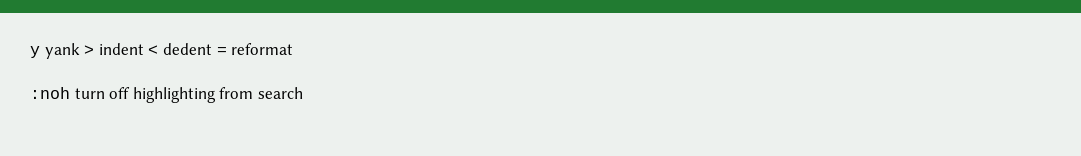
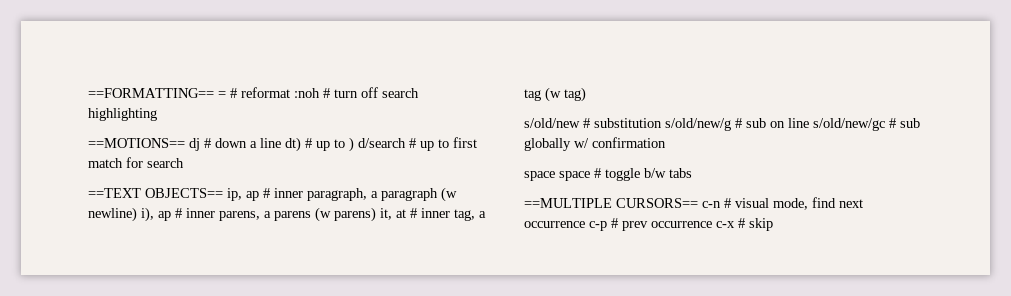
- y yank > indent < dedent = reformat
- :noh turn off highlighting from search
+ ==FORMATTING== = # reformat :noh # turn off search highlighting
+ ==MOTIONS== dj # down a line dt) # up to ) d/search # up to first match for search
+ ==TEXT OBJECTS== ip, ap # inner paragraph, a paragraph (w newline) i), ap # inner parens, a parens (w parens) it, at # inner tag, a tag (w tag)
+ s/old/new # substitution s/old/new/g # sub on line s/old/new/gc # sub globally w/ confirmation
+ space space # toggle b/w tabs
+ ==MULTIPLE CURSORS== c-n # visual mode, find next occurrence c-p # prev occurrence c-x # skip

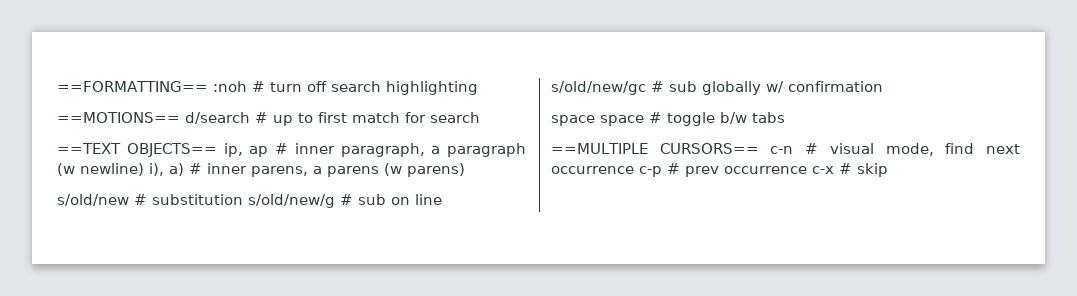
- ==FORMATTING== = # reformat :noh # turn off search highlighting
+ ==FORMATTING== :noh # turn off search highlighting
- ==MOTIONS== dj # down a line dt) # up to ) d/search # up to first match for search
+ ==MOTIONS== d/search # up to first match for search
- ==TEXT OBJECTS== ip, ap # inner paragraph, a paragraph (w newline) i), ap # inner parens, a parens (w parens) it, at # inner tag, a tag (w tag)
+ ==TEXT OBJECTS== ip, ap # inner paragraph, a paragraph (w newline) i), a) # inner parens, a parens (w parens)

